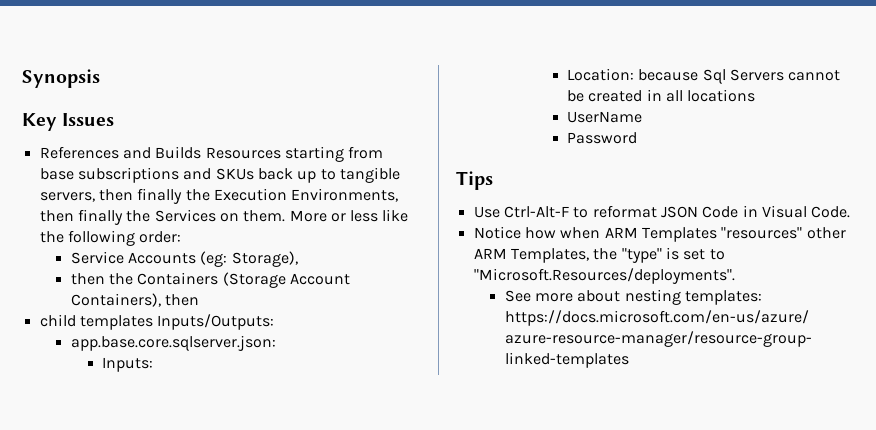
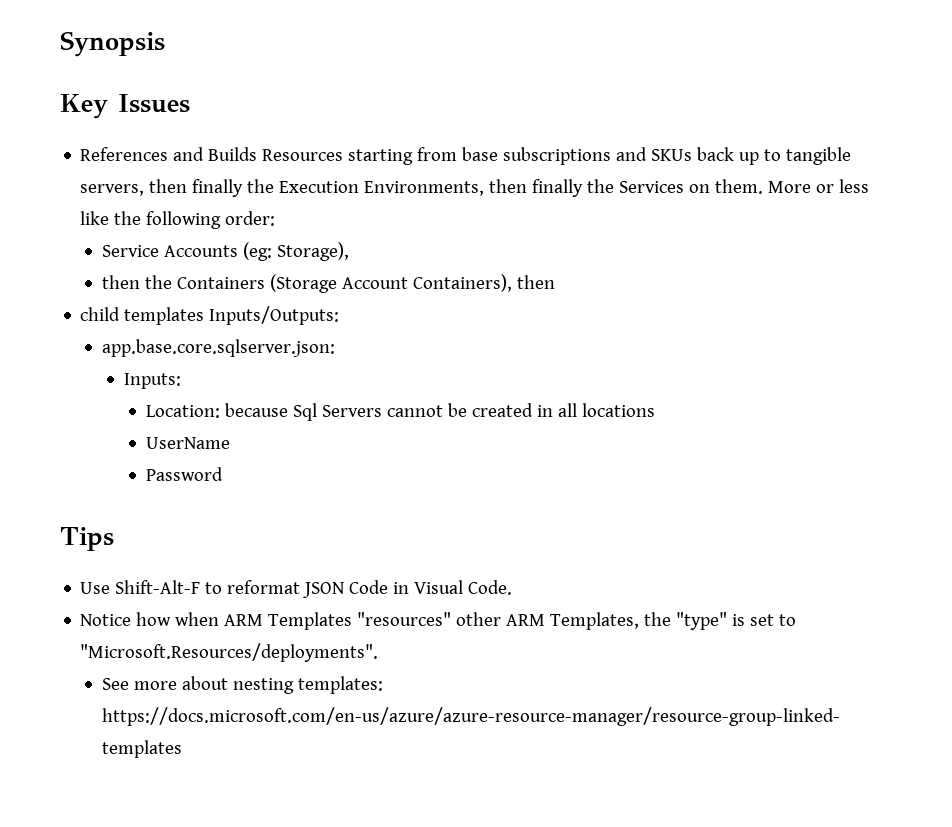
- Use Ctrl-Alt-F to reformat JSON Code in Visual Code.
+ Use Shift-Alt-F to reformat JSON Code in Visual Code.

